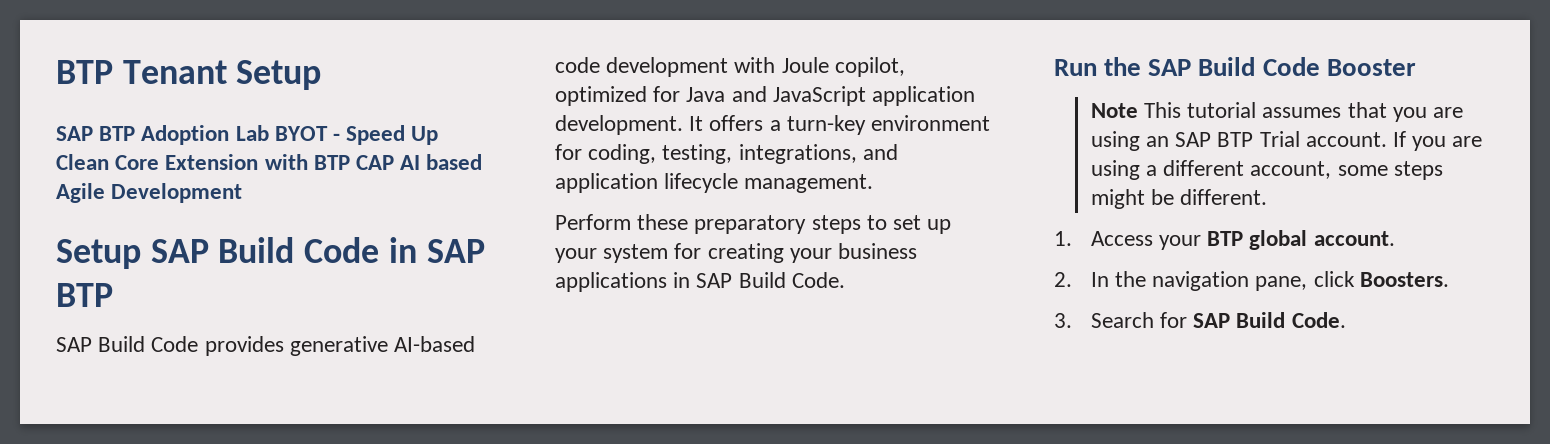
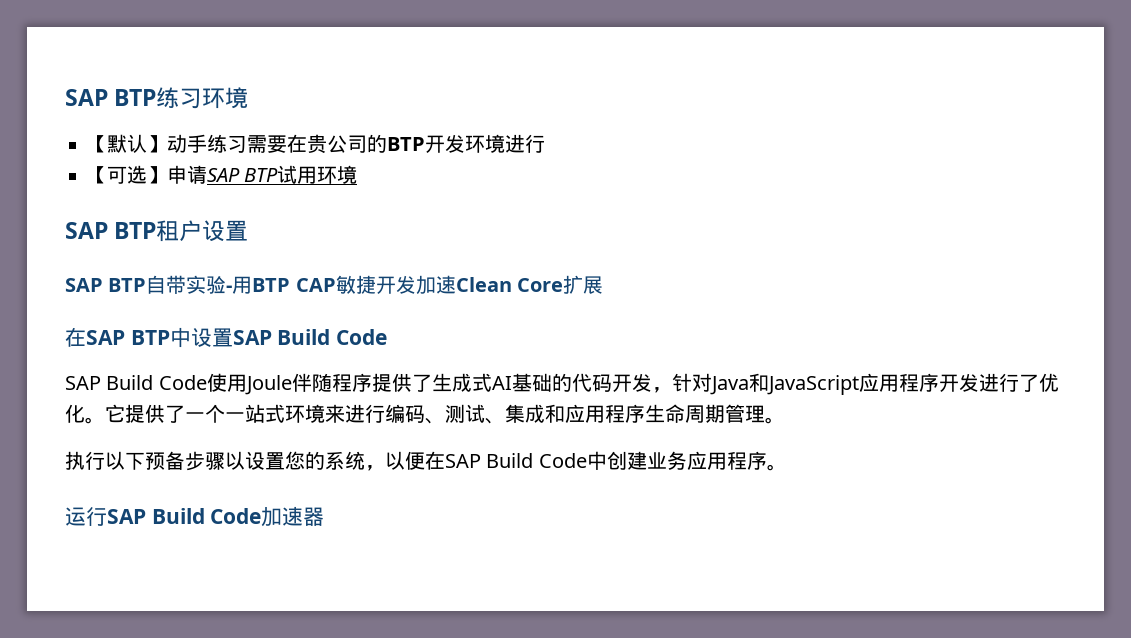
- BTP Tenant Setup
- SAP BTP Adoption Lab BYOT - Speed Up Clean Core Extension with BTP CAP AI based Agile Development
- Setup SAP Build Code in SAP BTP
- SAP Build Code provides generative AI-based code development with Joule copilot, optimized for Java and JavaScript application development. It offers a turn-key environment for coding, testing, integrations, and application lifecycle management.
- Perform these preparatory steps to set up your system for creating your business applications in SAP Build Code.
- Run the SAP Build Code Booster
- Note This tutorial assumes that you are using an SAP BTP Trial account. If you are using a different account, some steps might be different.
- 1. Access your BTP global account.
- 2. In the navigation pane, click Boosters.
- 3. Search for SAP Build Code.
+ SAP BTP练习环境
+ 【默认】动手练习需要在贵公司的BTP开发环境进行
+ 【可选】申请SAP BTP试用环境
+ SAP BTP租户设置
+ SAP BTP自带实验-用BTP CAP敏捷开发加速Clean Core扩展
+ 在SAP BTP中设置SAP Build Code
+ SAP Build Code使用Joule伴随程序提供了生成式AI基础的代码开发，针对Java和JavaScript应用程序开发进行了优化。它提供了一个一站式环境来进行编码、测试、集成和应用程序生命周期管理。
+ 执行以下预备步骤以设置您的系统，以便在SAP Build Code中创建业务应用程序。
+ 运行SAP Build Code加速器

